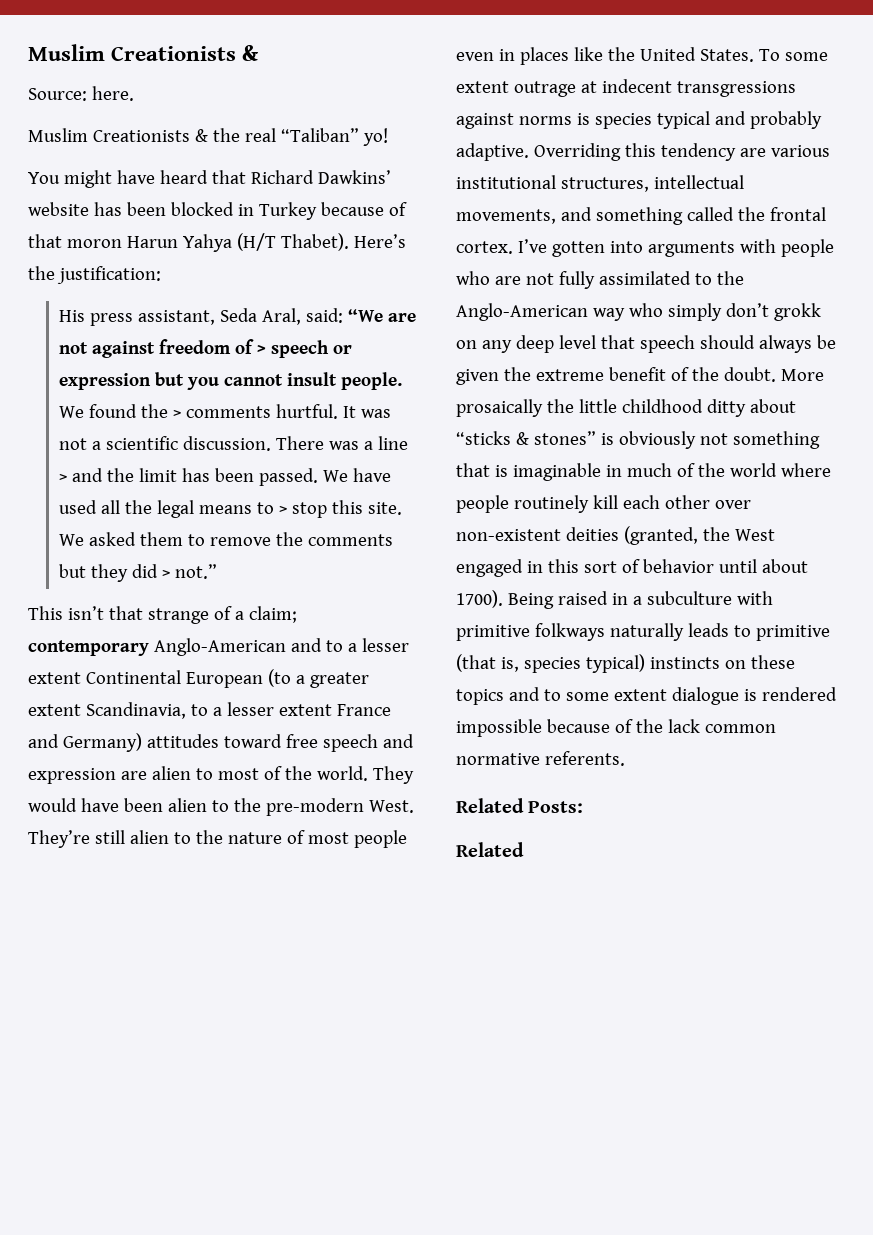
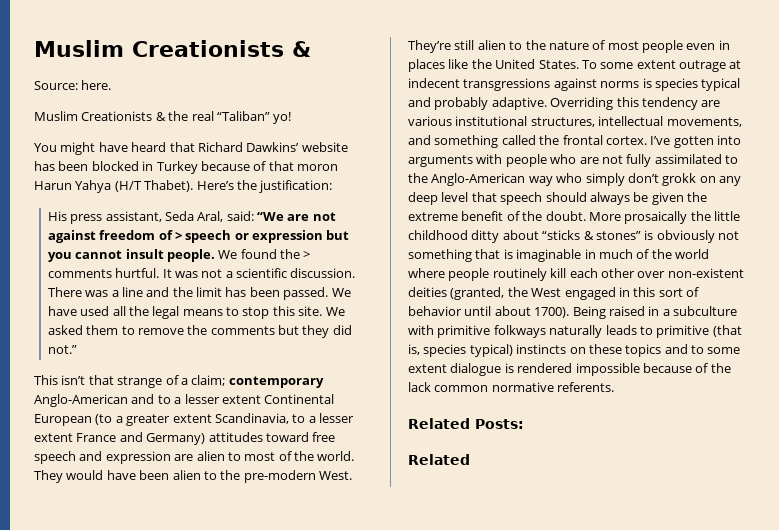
- There was a line > and the limit has been passed.
+ There was a line and the limit has been passed.
- We have used all the legal means to > stop this site.
+ We have used all the legal means to stop this site.
- We asked them to remove the comments but they did > not.”
+ We asked them to remove the comments but they did not.”

